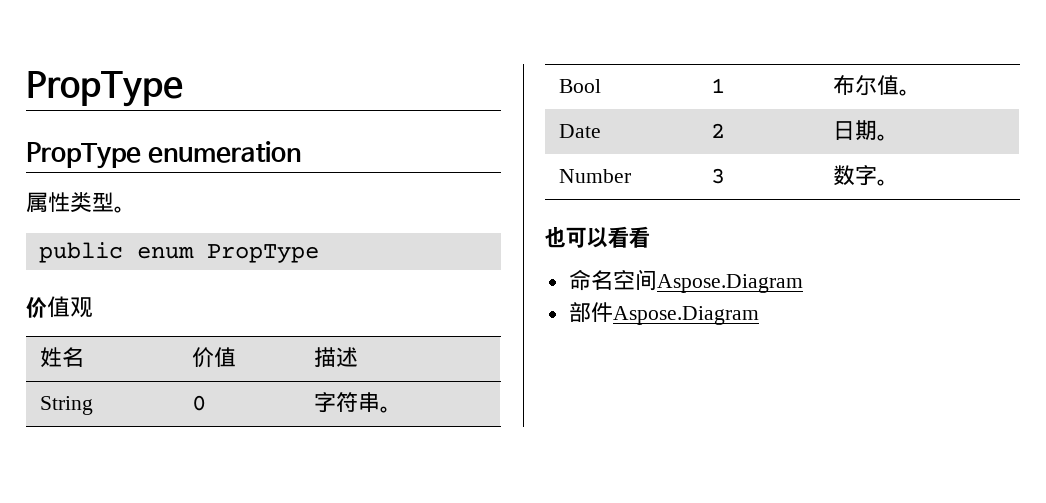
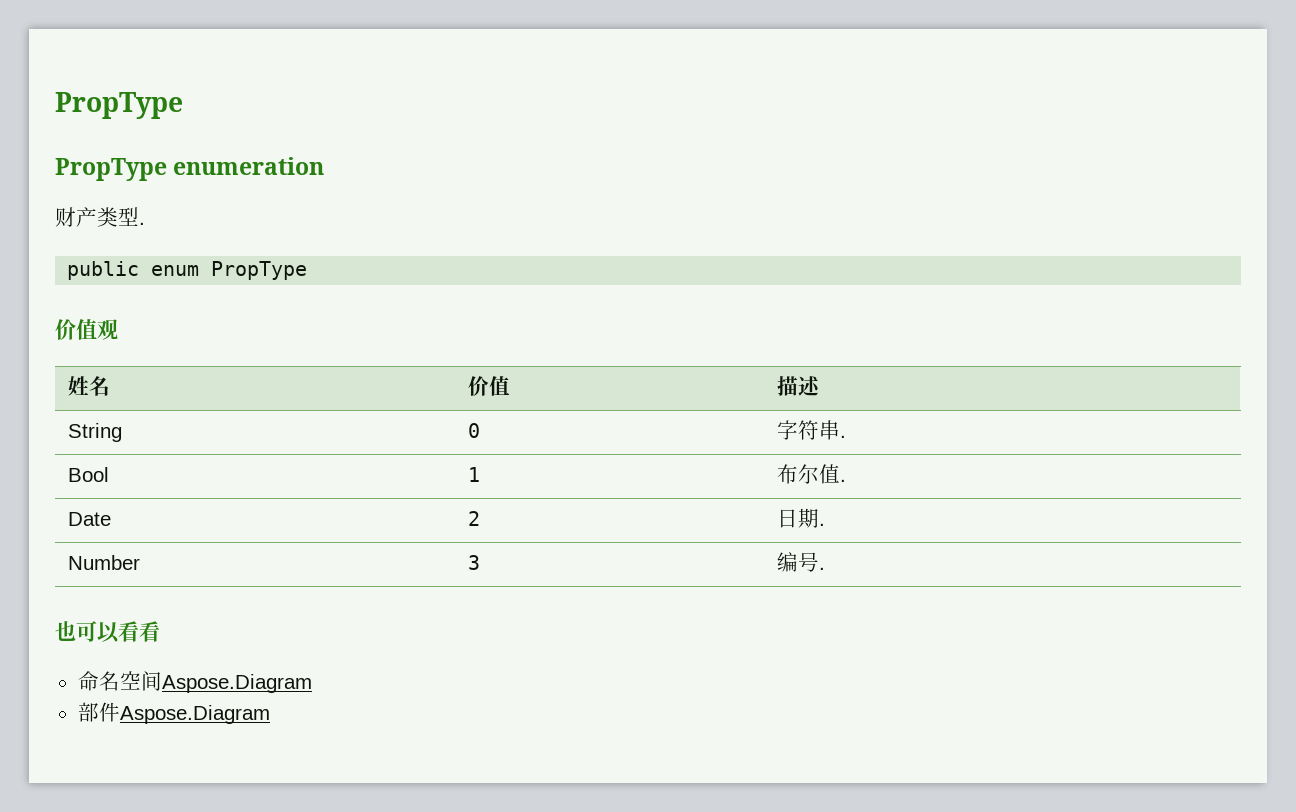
- 属性类型。
+ 财产类型.
- String | 0 | 字符串。
+ String | 0 | 字符串.
- Bool | 1 | 布尔值。
+ Bool | 1 | 布尔值.
- Date | 2 | 日期。
+ Date | 2 | 日期.
- Number | 3 | 数字。
+ Number | 3 | 编号.

